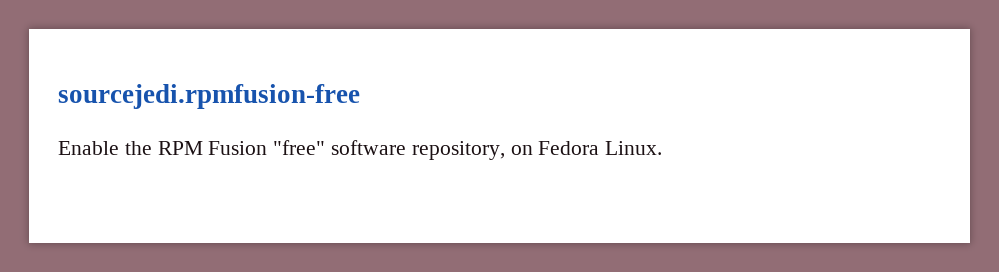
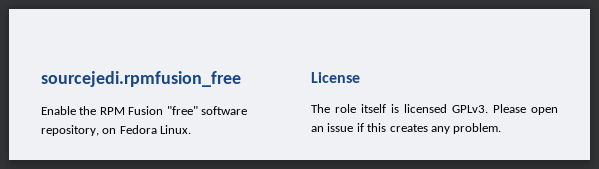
- sourcejedi.rpmfusion-free
+ sourcejedi.rpmfusion_free
+ License
+ The role itself is licensed GPLv3. Please open an issue if this creates any problem.

